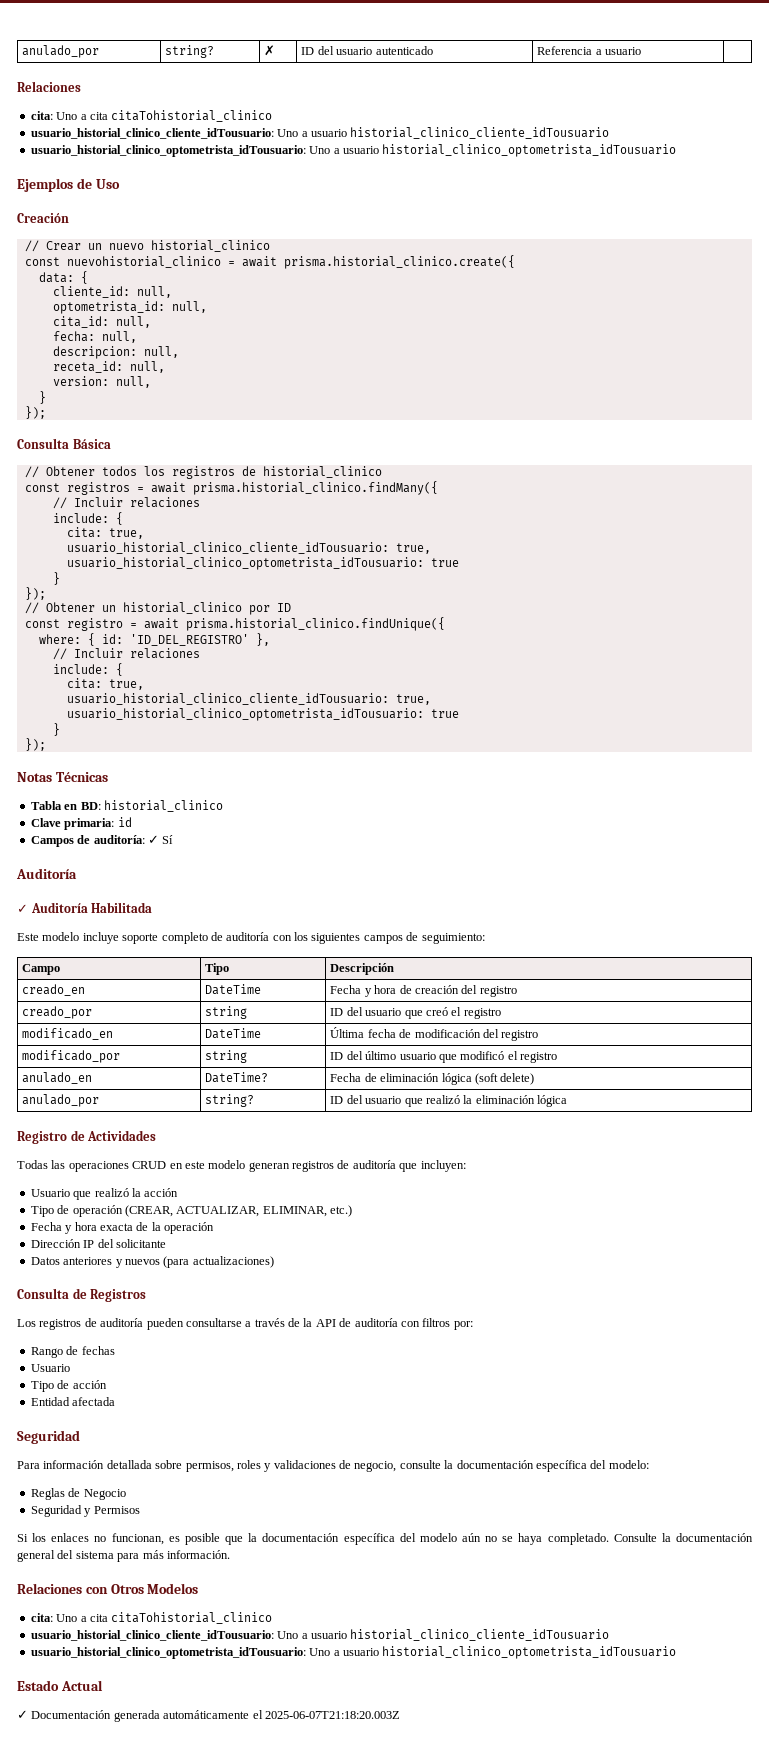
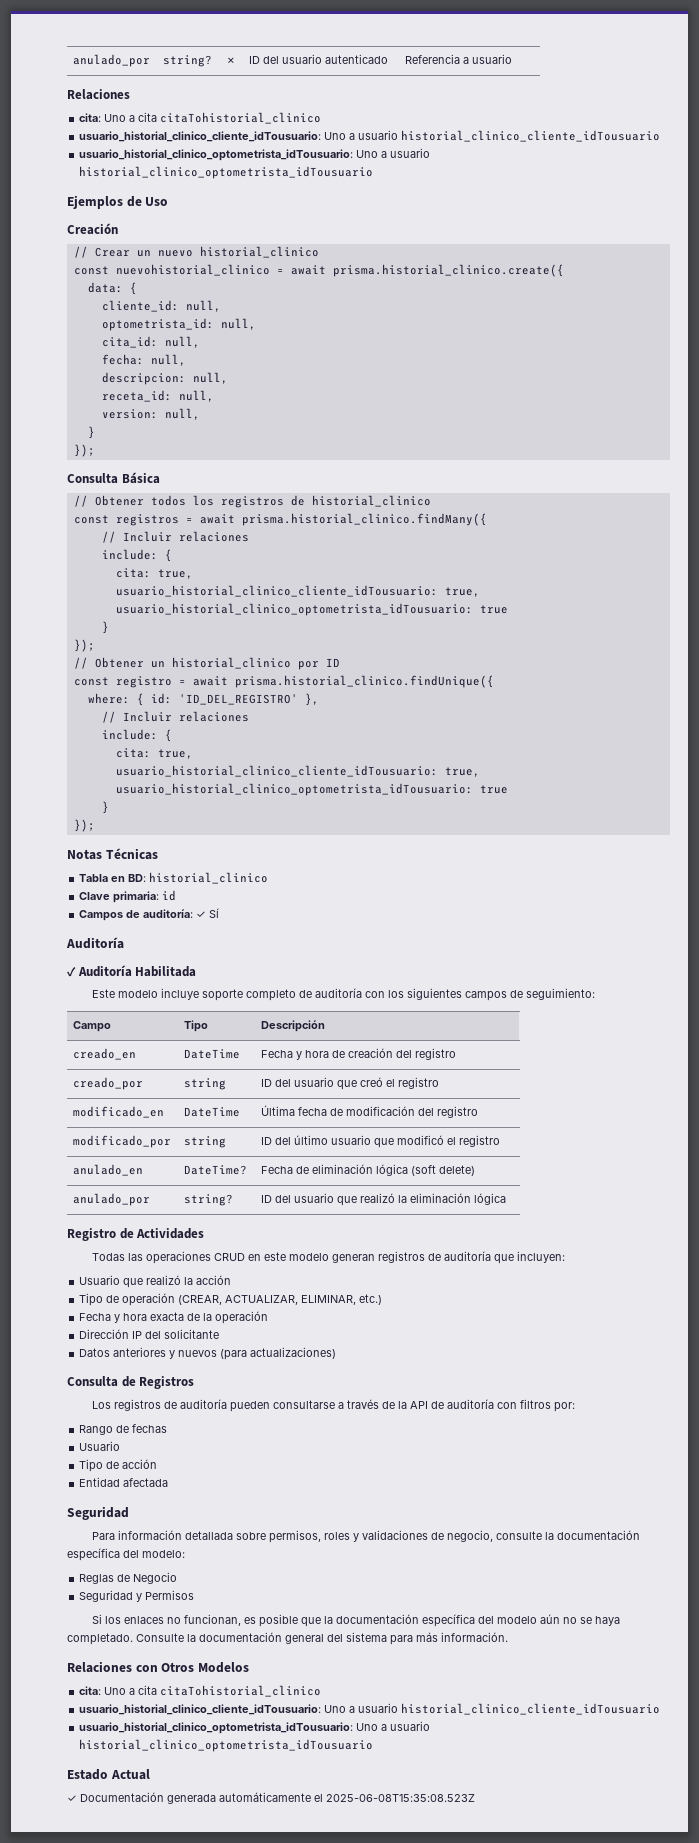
- ✓ Documentación generada automáticamente el 2025-06-07T21:18:20.003Z
+ ✓ Documentación generada automáticamente el 2025-06-08T15:35:08.523Z

